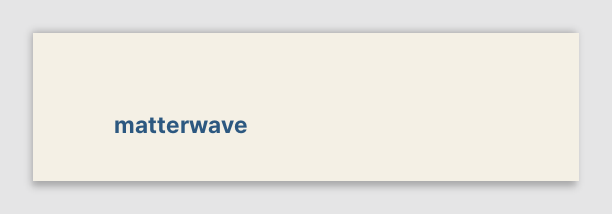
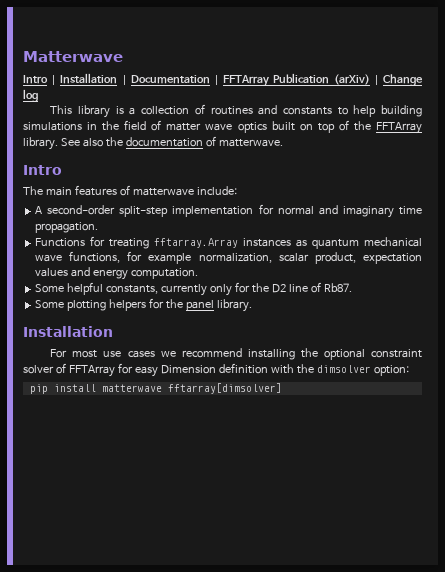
- matterwave
+ Matterwave
+ Intro | Installation | Documentation | FFTArray Publication (arXiv) | Change log
+ This library is a collection of routines and constants to help building simulations in the field of matter wave optics built on top of the FFTArray library. See also the documentation of matterwave.
+ Intro
+ The main features of matterwave include:
+ A second-order split-step implementation for normal and imaginary time propagation.
+ Functions for treating fftarray.Array instances as quantum mechanical wave functions, for example normalization, scalar product, expectation values and energy computation.
+ Some helpful constants, currently only for the D2 line of Rb87.
+ Some plotting helpers for the panel library.
+ Installation
+ For most use cases we recommend installing the optional constraint solver of FFTArray for easy Dimension definition with the dimsolver option:
+ pip install matterwave fftarray[dimsolver]

